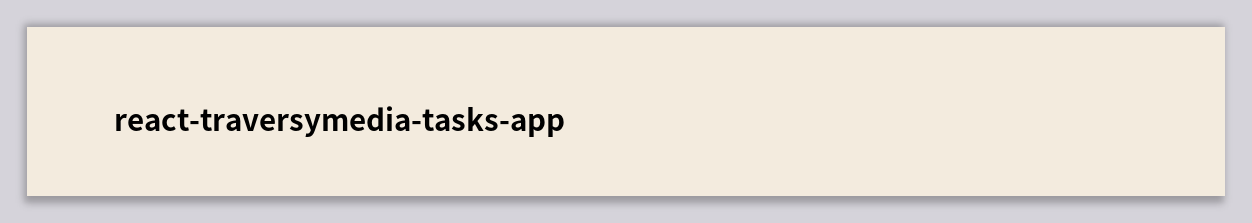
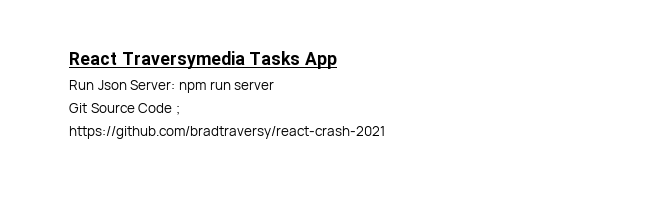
- react-traversymedia-tasks-app
+ React Traversymedia Tasks App
+ Run Json Server: npm run server
+ Git Source Code ;
+ https://github.com/bradtraversy/react-crash-2021

